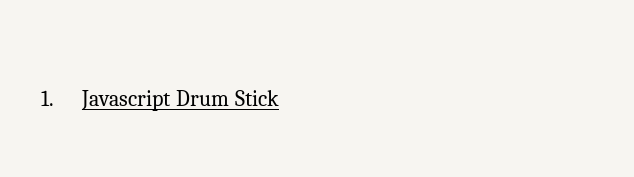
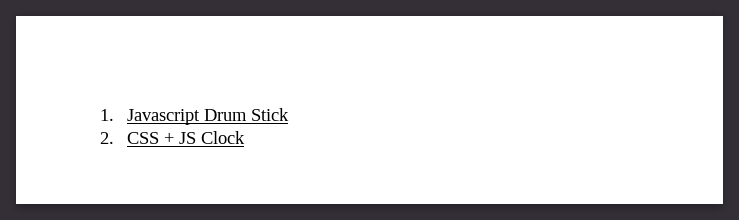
+ 2. CSS + JS Clock

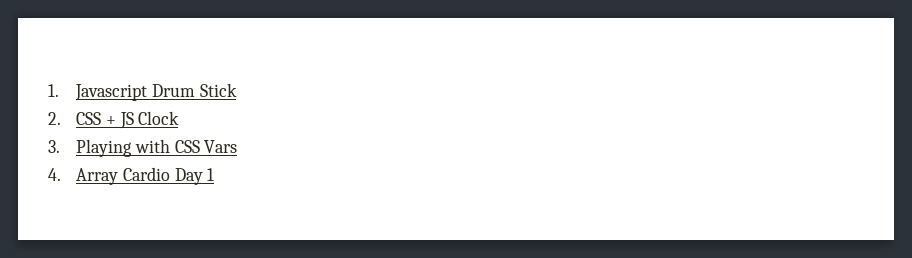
+ 3. Playing with CSS Vars
+ 4. Array Cardio Day 1

